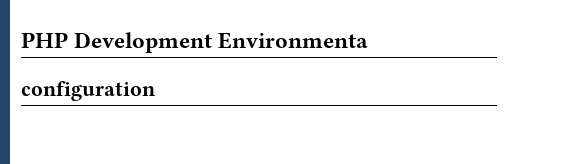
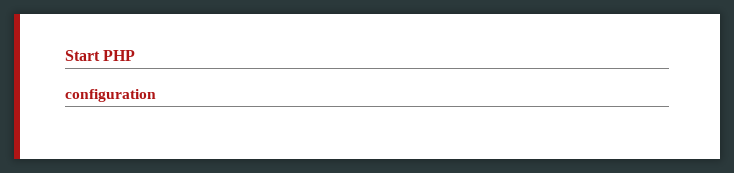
- PHP Development Environmenta
+ Start PHP

